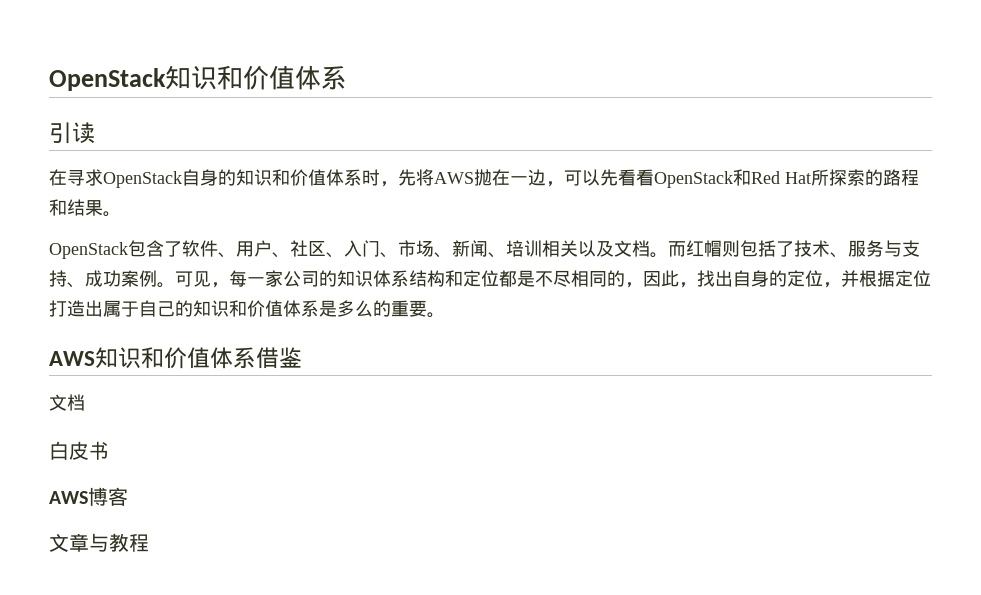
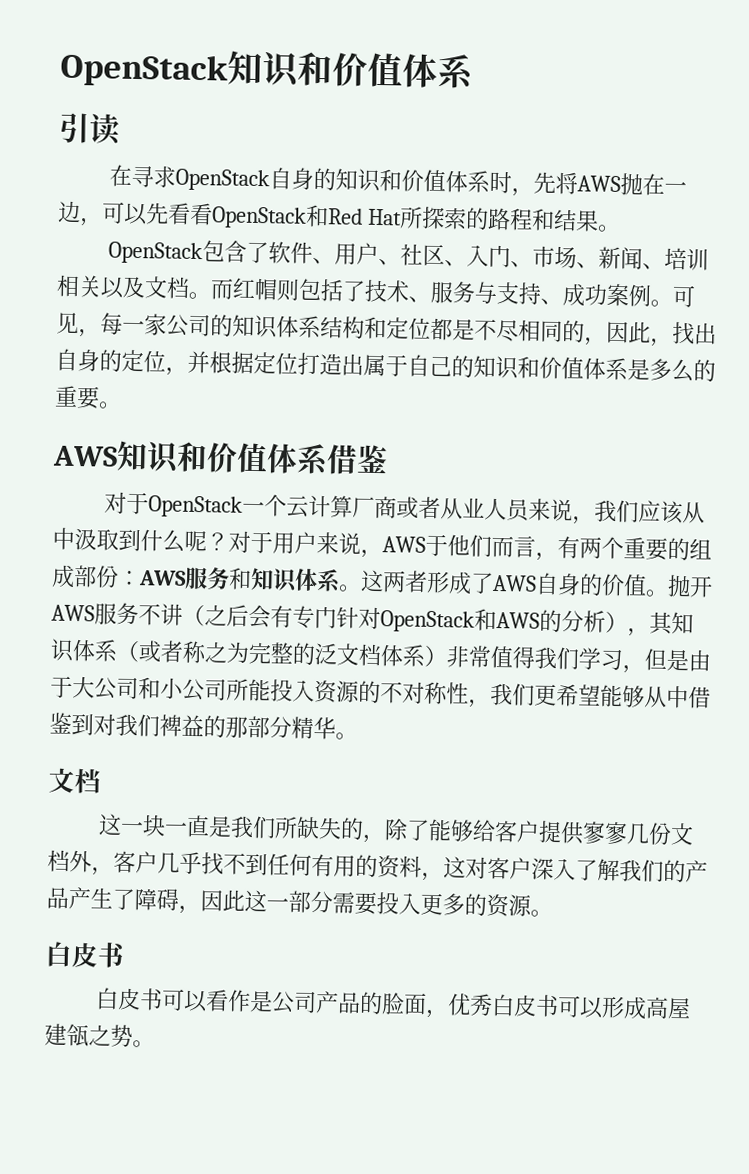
  AWS知识和价值体系借鉴
+ 对于OpenStack一个云计算厂商或者从业人员来说，我们应该从中汲取到什么呢？对于用户来说，AWS于他们而言，有两个重要的组成部份：AWS服务和知识体系。这两者形成了AWS自身的价值。抛开AWS服务不讲（之后会有专门针对OpenStack和AWS的分析），其知识体系（或者称之为完整的泛文档体系）非常值得我们学习，但是由于大公司和小公司所能投入资源的不对称性，我们更希望能够从中借鉴到对我们裨益的那部分精华。
  文档
+ 这一块一直是我们所缺失的，除了能够给客户提供寥寥几份文档外，客户几乎找不到任何有用的资料，这对客户深入了解我们的产品产生了障碍，因此这一部分需要投入更多的资源。
  白皮书
- AWS博客
- 文章与教程
+ 白皮书可以看作是公司产品的脸面，优秀白皮书可以形成高屋建瓴之势。

